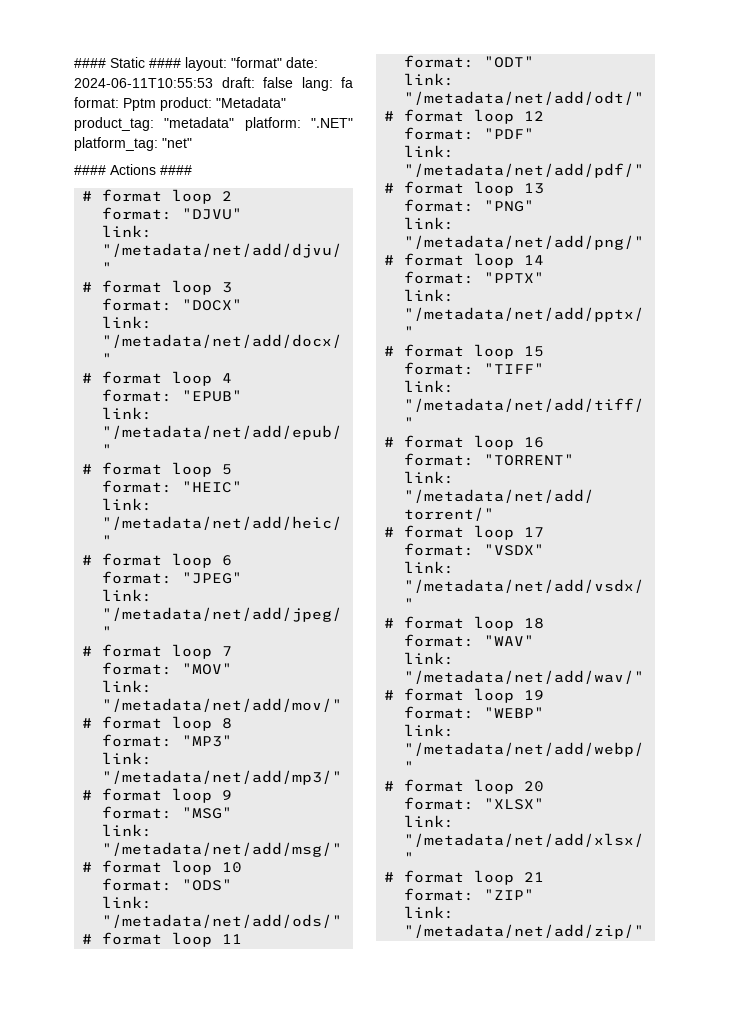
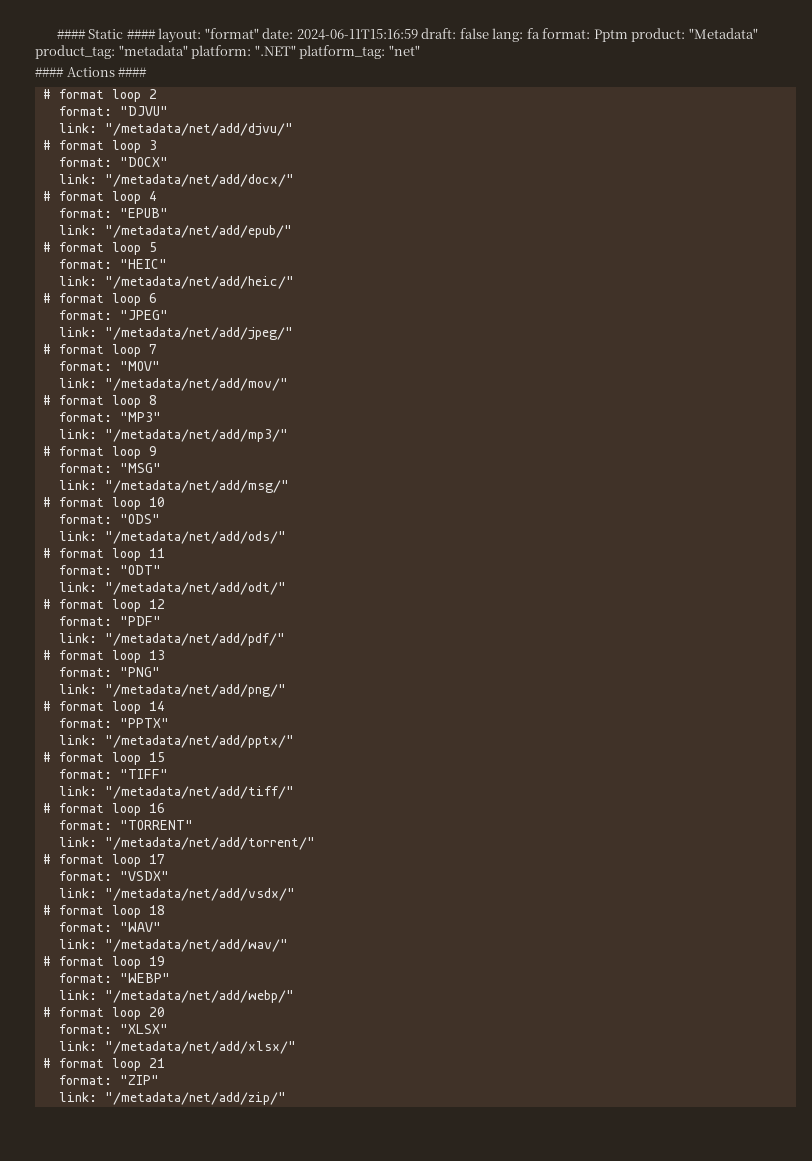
- #### Static #### layout: "format" date: 2024-06-11T10:55:53 draft: false lang: fa format: Pptm product: "Metadata" product_tag: "metadata" platform: ".NET" platform_tag: "net"
+ #### Static #### layout: "format" date: 2024-06-11T15:16:59 draft: false lang: fa format: Pptm product: "Metadata" product_tag: "metadata" platform: ".NET" platform_tag: "net"

